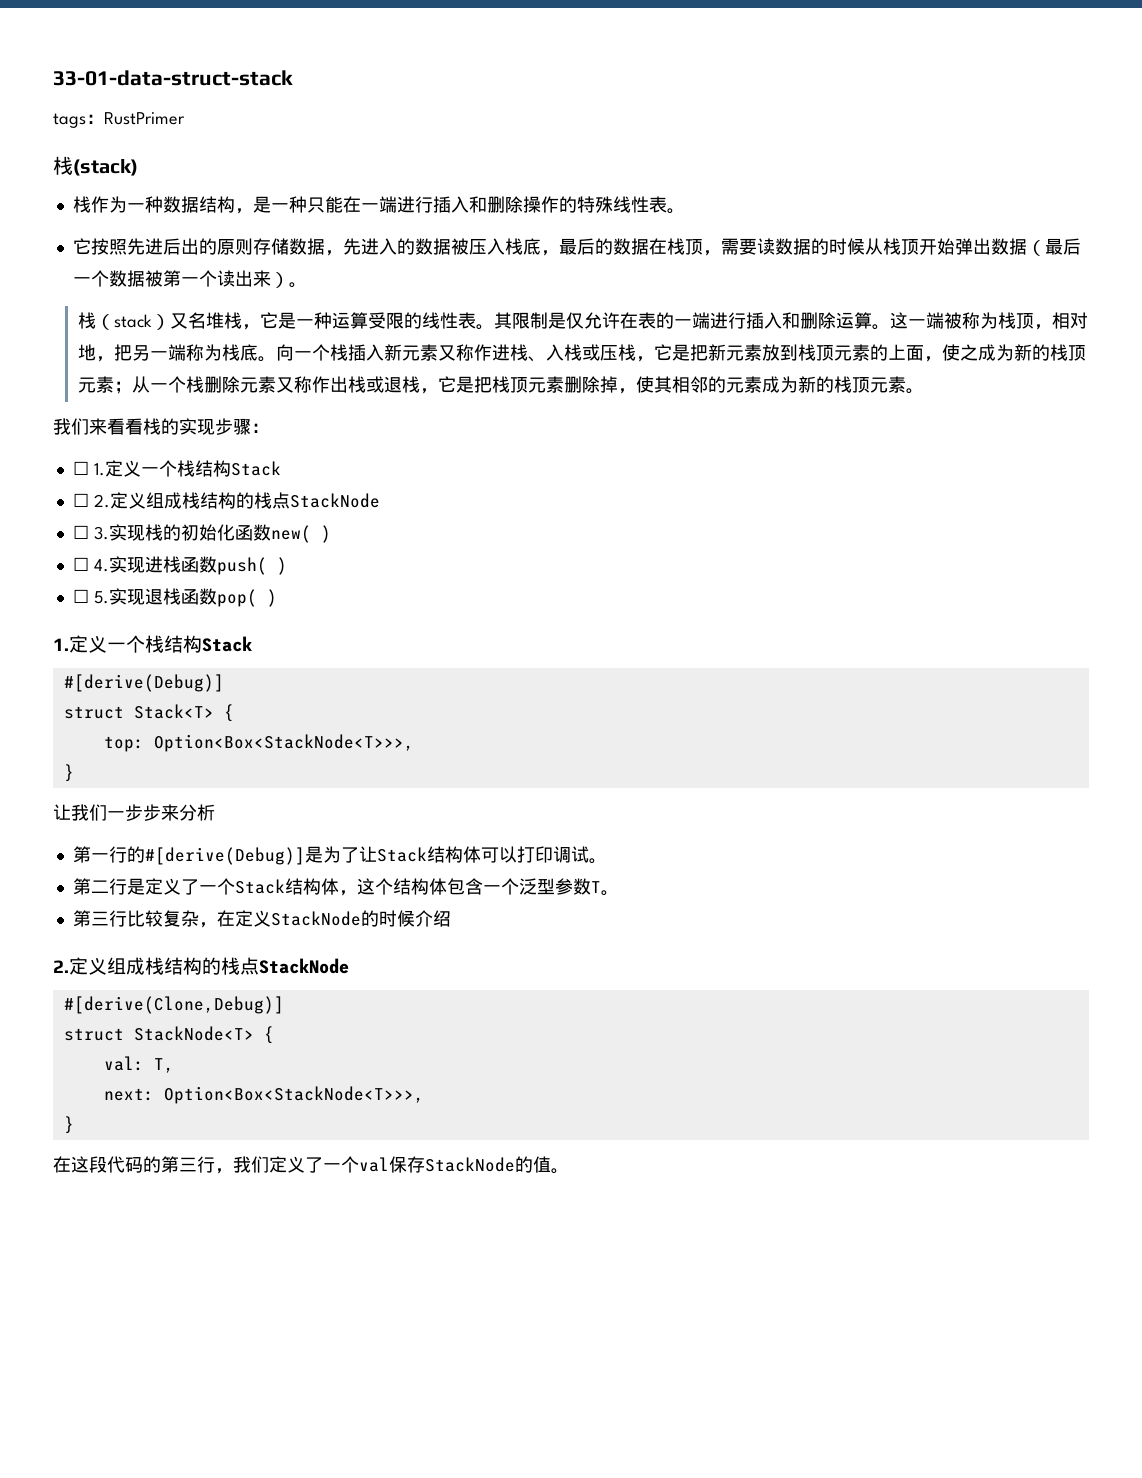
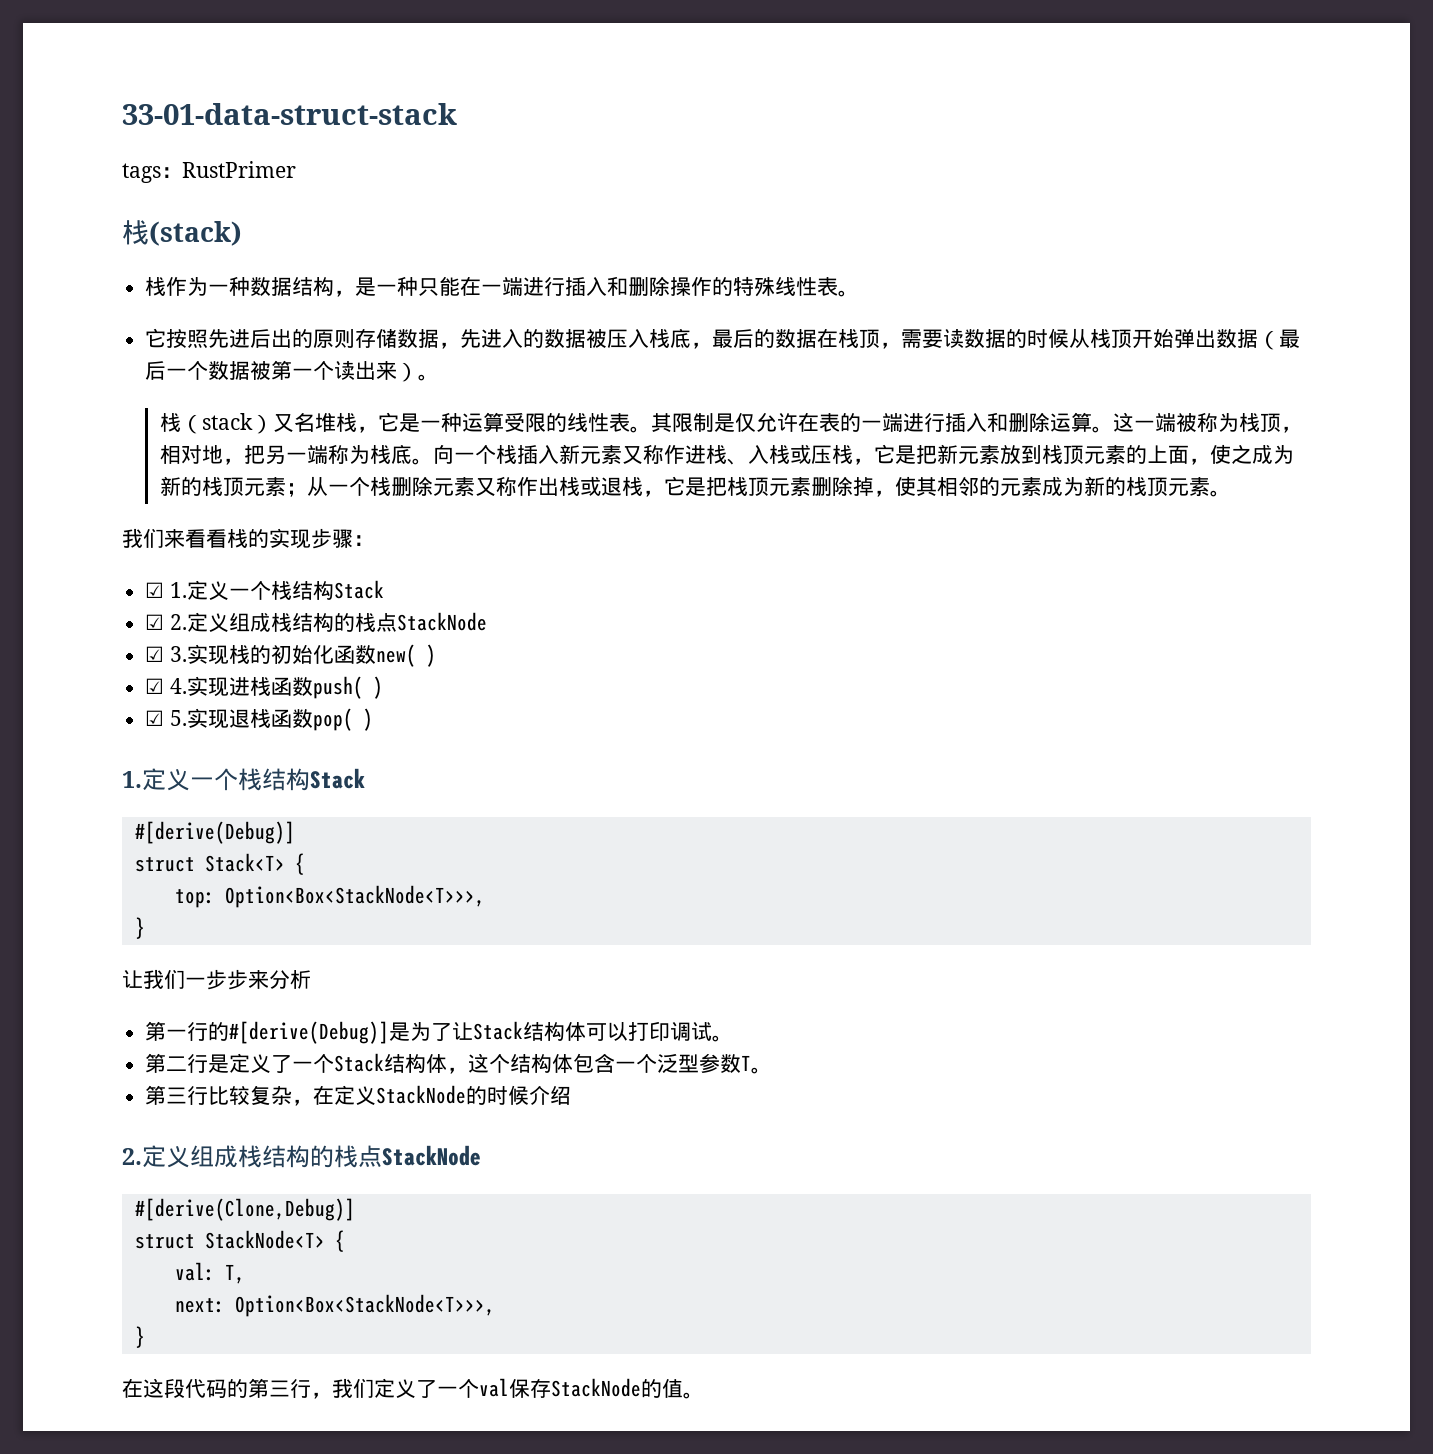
- ☐ 1.定义一个栈结构Stack
- ☐ 2.定义组成栈结构的栈点StackNode
- ☐ 3.实现栈的初始化函数new( )
+ ☑ 1.定义一个栈结构Stack
+ ☑ 2.定义组成栈结构的栈点StackNode
+ ☑ 3.实现栈的初始化函数new( )
- ☐ 4.实现进栈函数push( )
+ ☑ 4.实现进栈函数push( )
- ☐ 5.实现退栈函数pop( )
+ ☑ 5.实现退栈函数pop( )

